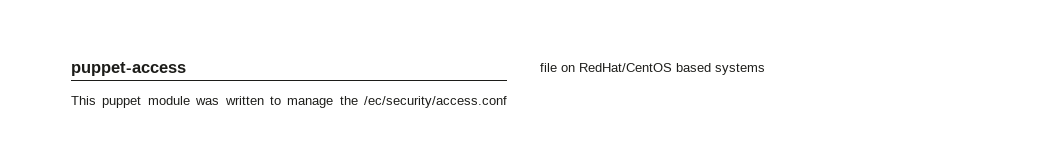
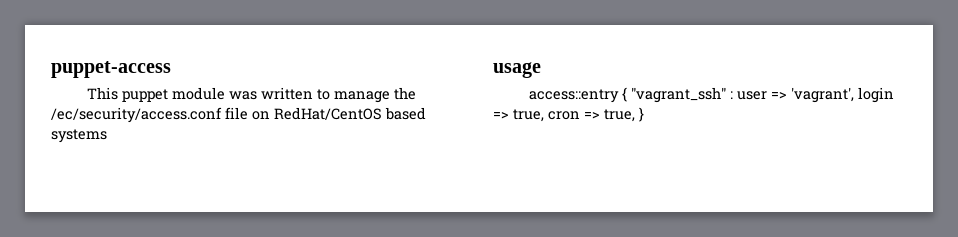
+ usage
+ access::entry { "vagrant_ssh" : user => 'vagrant', login => true, cron => true, }

